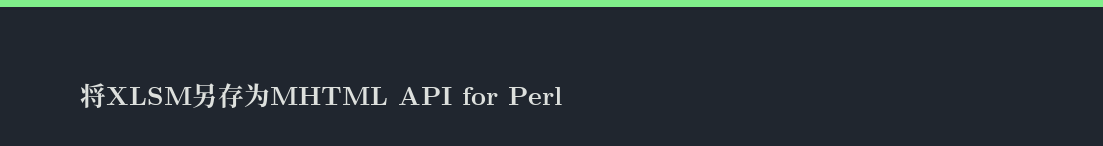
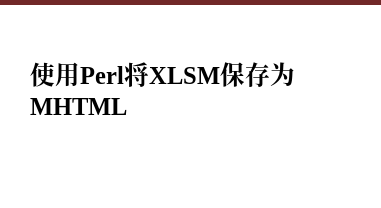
- 将XLSM另存为MHTML API for Perl
+ 使用Perl将XLSM保存为MHTML

